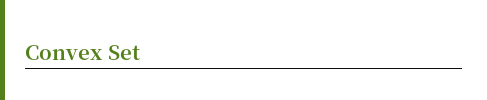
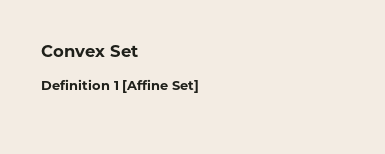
+ Definition 1 [Affine Set]

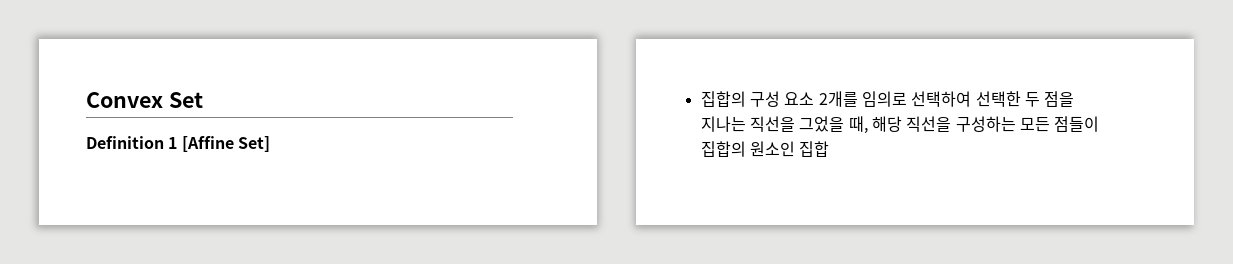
+ 집합의 구성 요소 2개를 임의로 선택하여 선택한 두 점을 지나는 직선을 그었을 때, 해당 직선을 구성하는 모든 점들이 집합의 원소인 집합

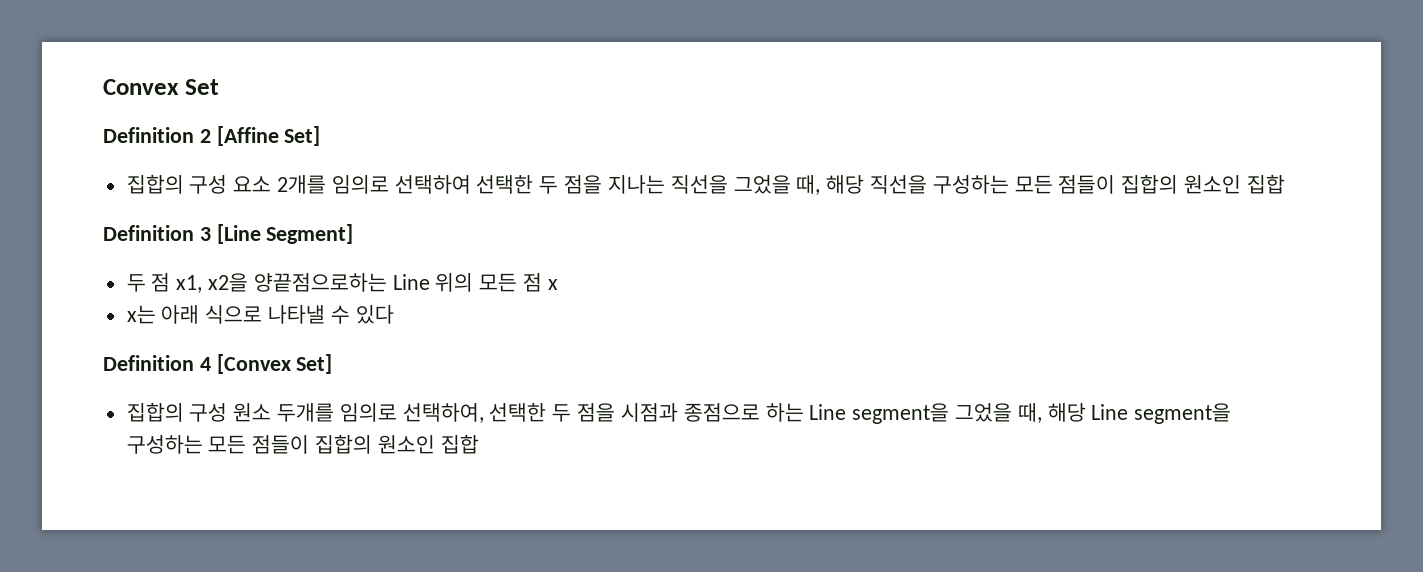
- Definition 1 [Affine Set]
+ Definition 2 [Affine Set]
+ Definition 3 [Line Segment]
+ 두 점 x1, x2을 양끝점으로하는 Line 위의 모든 점 x
+ x는 아래 식으로 나타낼 수 있다
+ Definition 4 [Convex Set]
+ 집합의 구성 원소 두개를 임의로 선택하여, 선택한 두 점을 시점과 종점으로 하는 Line segment을 그었을 때, 해당 Line segment을 구성하는 모든 점들이 집합의 원소인 집합

